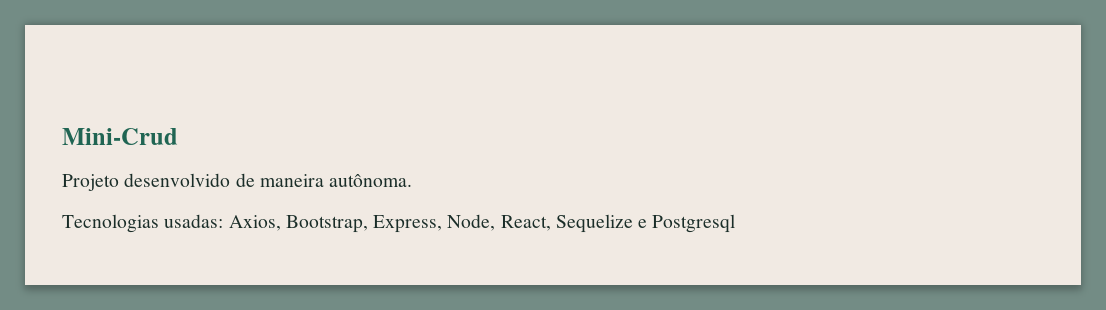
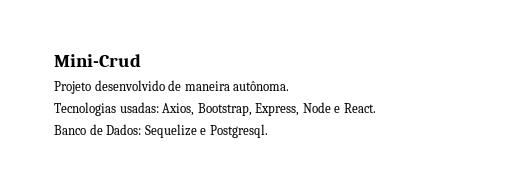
- Tecnologias usadas: Axios, Bootstrap, Express, Node, React, Sequelize e Postgresql
+ Tecnologias usadas: Axios, Bootstrap, Express, Node e React.
+ Banco de Dados: Sequelize e Postgresql.

